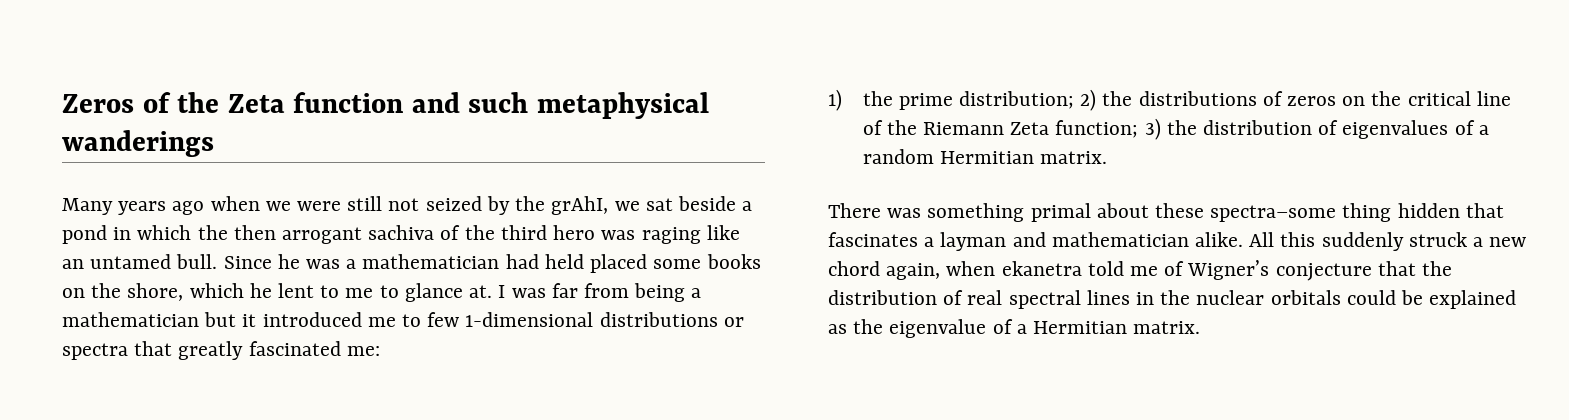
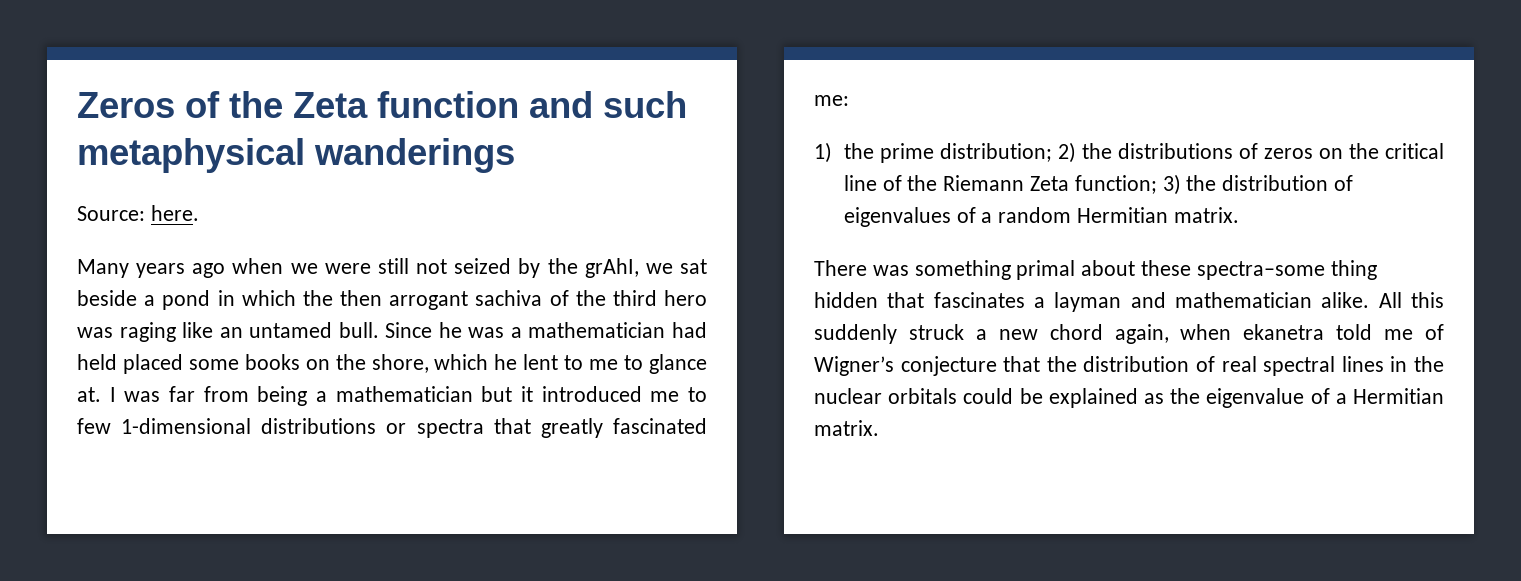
+ Source: here.

